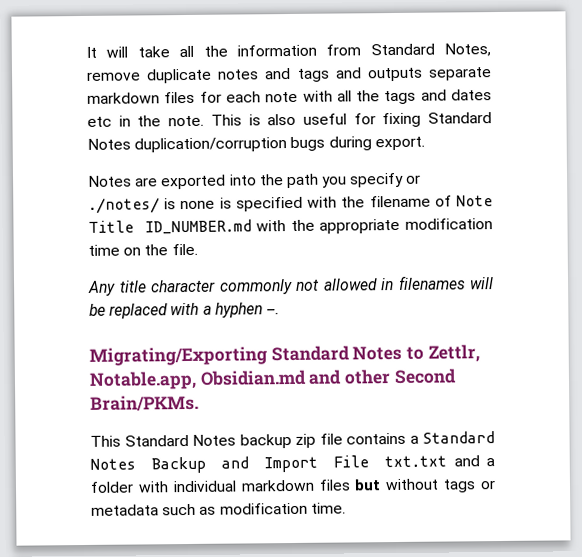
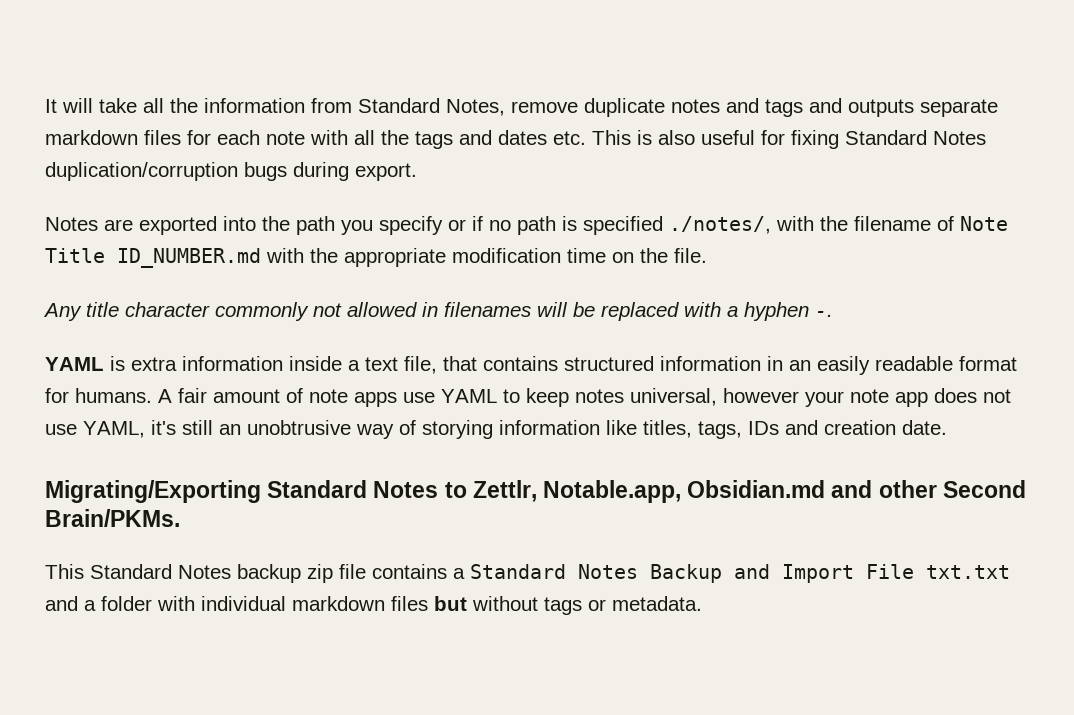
- It will take all the information from Standard Notes, remove duplicate notes and tags and outputs separate markdown files for each note with all the tags and dates etc in the note. This is also useful for fixing Standard Notes duplication/corruption bugs during export.
+ It will take all the information from Standard Notes, remove duplicate notes and tags and outputs separate markdown files for each note with all the tags and dates etc. This is also useful for fixing Standard Notes duplication/corruption bugs during export.
- Notes are exported into the path you specify or ./notes/ is none is specified with the filename of Note Title ID_NUMBER.md with the appropriate modification time on the file.
+ Notes are exported into the path you specify or if no path is specified ./notes/, with the filename of Note Title ID_NUMBER.md with the appropriate modification time on the file.
+ YAML is extra information inside a text file, that contains structured information in an easily readable format for humans. A fair amount of note apps use YAML to keep notes universal, however your note app does not use YAML, it's still an unobtrusive way of storying information like titles, tags, IDs and creation date.
- This Standard Notes backup zip file contains a Standard Notes Backup and Import File txt.txt and a folder with individual markdown files but without tags or metadata such as modification time.
+ This Standard Notes backup zip file contains a Standard Notes Backup and Import File txt.txt and a folder with individual markdown files but without tags or metadata.

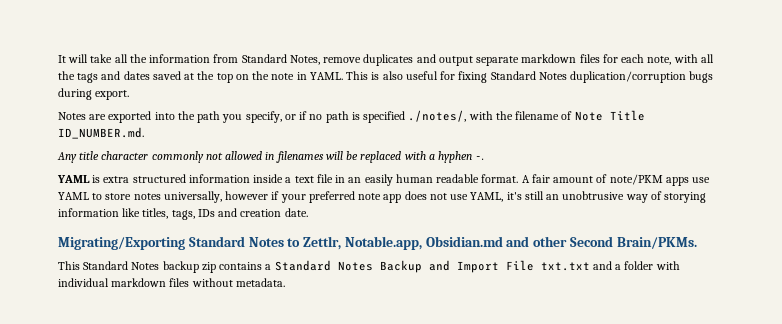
- It will take all the information from Standard Notes, remove duplicate notes and tags and outputs separate markdown files for each note with all the tags and dates etc. This is also useful for fixing Standard Notes duplication/corruption bugs during export.
+ It will take all the information from Standard Notes, remove duplicates and output separate markdown files for each note, with all the tags and dates saved at the top on the note in YAML. This is also useful for fixing Standard Notes duplication/corruption bugs during export.
- Notes are exported into the path you specify or if no path is specified ./notes/, with the filename of Note Title ID_NUMBER.md with the appropriate modification time on the file.
+ Notes are exported into the path you specify, or if no path is specified ./notes/, with the filename of Note Title ID_NUMBER.md.
- YAML is extra information inside a text file, that contains structured information in an easily readable format for humans.
+ YAML is extra structured information inside a text file in an easily human readable format.
- A fair amount of note apps use YAML to keep notes universal, however your note app does not use YAML, it's still an unobtrusive way of storying information like titles, tags, IDs and creation date.
+ A fair amount of note/PKM apps use YAML to store notes universally, however if your preferred note app does not use YAML, it's still an unobtrusive way of storying information like titles, tags, IDs and creation date.
- This Standard Notes backup zip file contains a Standard Notes Backup and Import File txt.txt and a folder with individual markdown files but without tags or metadata.
+ This Standard Notes backup zip contains a Standard Notes Backup and Import File txt.txt and a folder with individual markdown files without metadata.

